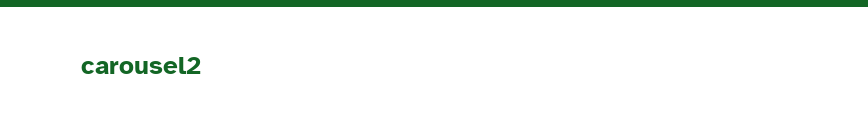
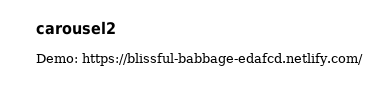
+ Demo: https://blissful-babbage-edafcd.netlify.com/

